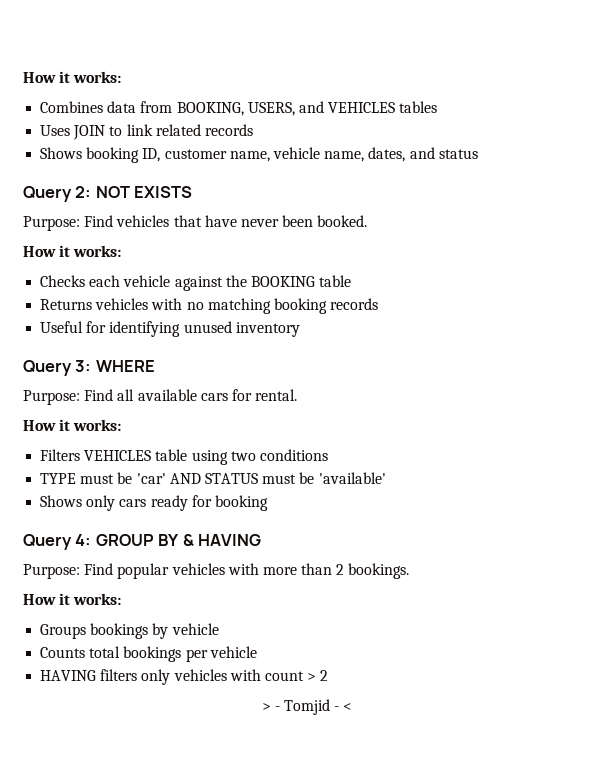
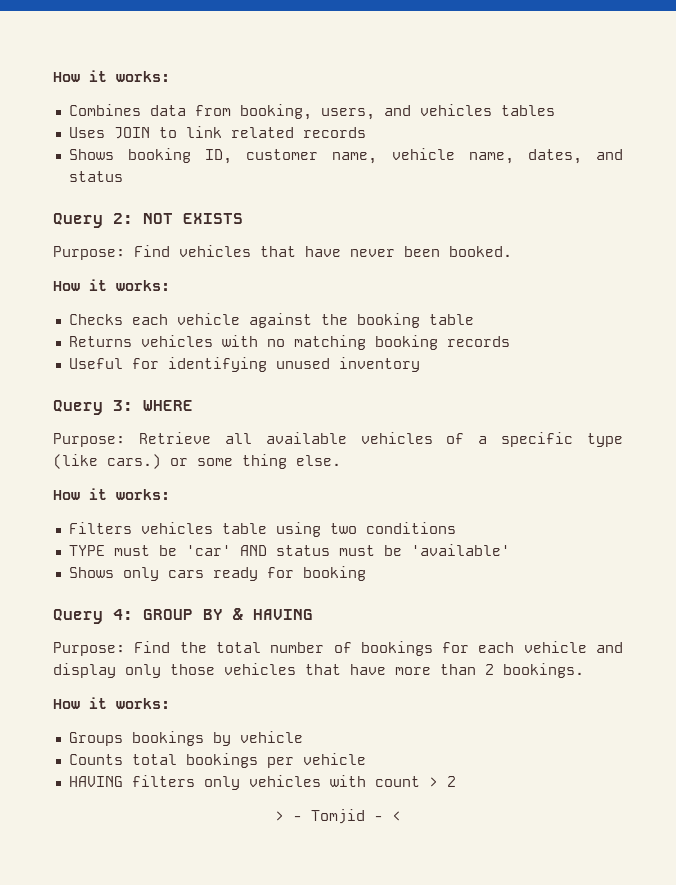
- Combines data from BOOKING, USERS, and VEHICLES tables
+ Combines data from booking, users, and vehicles tables
- Checks each vehicle against the BOOKING table
+ Checks each vehicle against the booking table
- Purpose: Find all available cars for rental.
+ Purpose: Retrieve all available vehicles of a specific type (like cars.) or some thing else.
- Filters VEHICLES table using two conditions
+ Filters vehicles table using two conditions
- TYPE must be 'car' AND STATUS must be 'available'
+ TYPE must be 'car' AND status must be 'available'
- Purpose: Find popular vehicles with more than 2 bookings.
+ Purpose: Find the total number of bookings for each vehicle and display only those vehicles that have more than 2 bookings.

